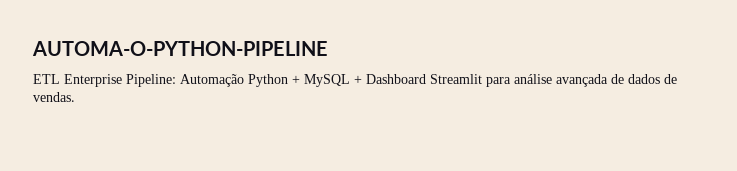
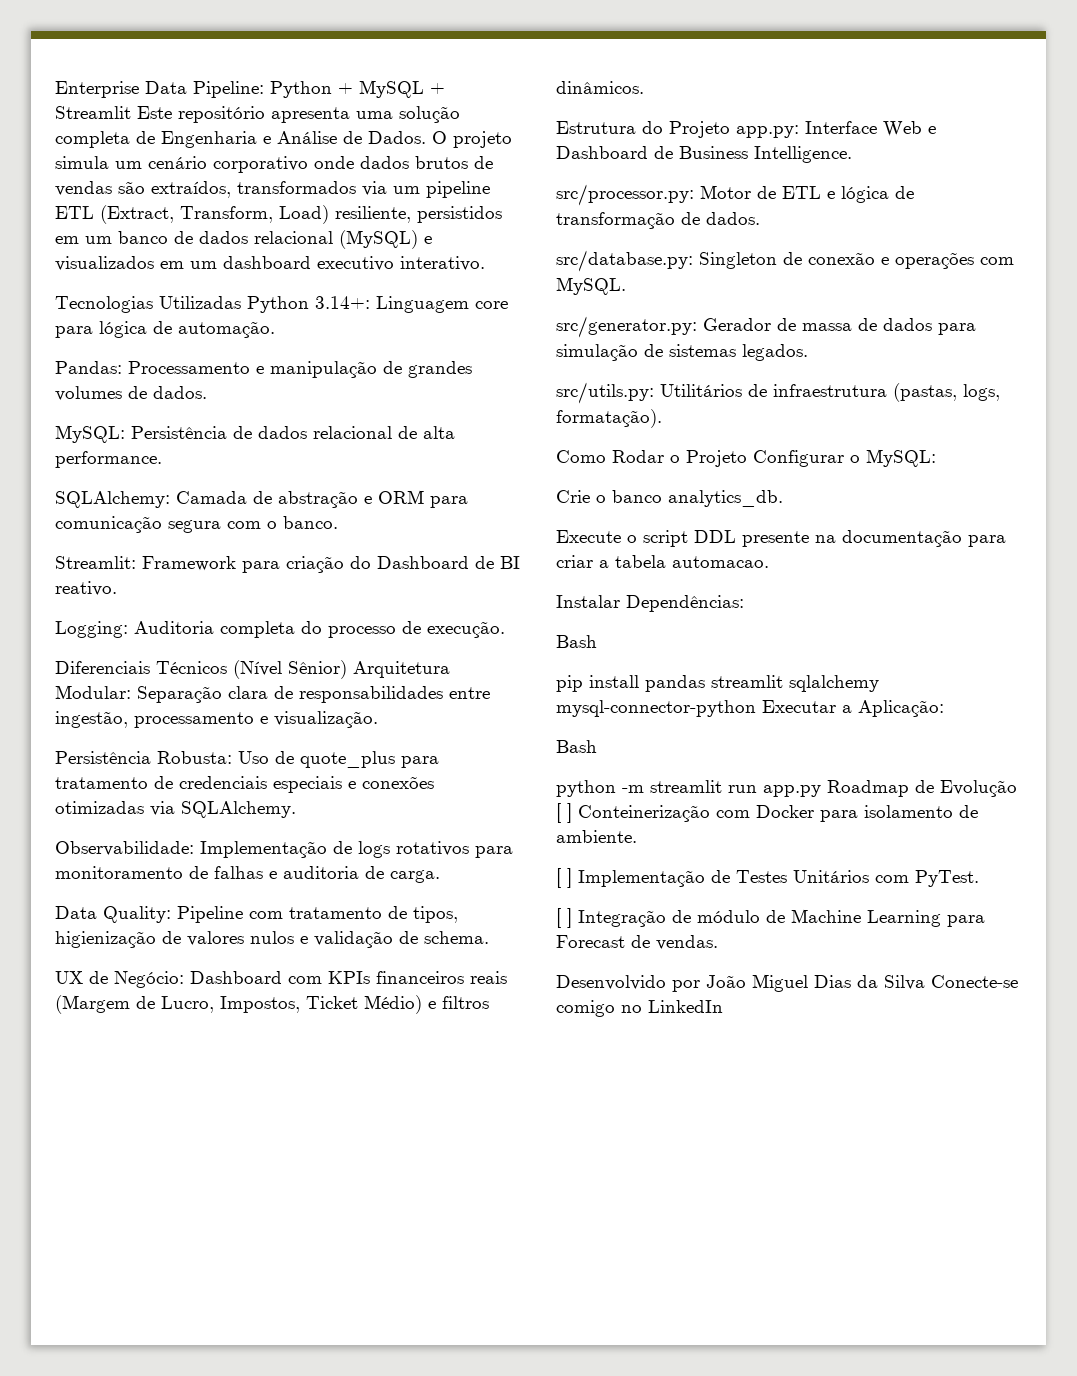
- AUTOMA-O-PYTHON-PIPELINE
- ETL Enterprise Pipeline: Automação Python + MySQL + Dashboard Streamlit para análise avançada de dados de vendas.
+ Enterprise Data Pipeline: Python + MySQL + Streamlit Este repositório apresenta uma solução completa de Engenharia e Análise de Dados. O projeto simula um cenário corporativo onde dados brutos de vendas são extraídos, transformados via um pipeline ETL (Extract, Transform, Load) resiliente, persistidos em um banco de dados relacional (MySQL) e visualizados em um dashboard executivo interativo.
+ Tecnologias Utilizadas Python 3.14+: Linguagem core para lógica de automação.
+ Pandas: Processamento e manipulação de grandes volumes de dados.
+ MySQL: Persistência de dados relacional de alta performance.
+ SQLAlchemy: Camada de abstração e ORM para comunicação segura com o banco.
+ Streamlit: Framework para criação do Dashboard de BI reativo.
+ Logging: Auditoria completa do processo de execução.
+ Diferenciais Técnicos (Nível Sênior) Arquitetura Modular: Separação clara de responsabilidades entre ingestão, processamento e visualização.
+ Persistência Robusta: Uso de quote_plus para tratamento de credenciais especiais e conexões otimizadas via SQLAlchemy.
+ Observabilidade: Implementação de logs rotativos para monitoramento de falhas e auditoria de carga.
+ Data Quality: Pipeline com tratamento de tipos, higienização de valores nulos e validação de schema.
+ UX de Negócio: Dashboard com KPIs financeiros reais (Margem de Lucro, Impostos, Ticket Médio) e filtros dinâmicos.
+ Estrutura do Projeto app.py: Interface Web e Dashboard de Business Intelligence.
+ src/processor.py: Motor de ETL e lógica de transformação de dados.
+ src/database.py: Singleton de conexão e operações com MySQL.
+ src/generator.py: Gerador de massa de dados para simulação de sistemas legados.
+ src/utils.py: Utilitários de infraestrutura (pastas, logs, formatação).
+ Como Rodar o Projeto Configurar o MySQL:
+ Crie o banco analytics_db.
+ Execute o script DDL presente na documentação para criar a tabela automacao.
+ Instalar Dependências:
+ Bash
+ pip install pandas streamlit sqlalchemy mysql-connector-python Executar a Aplicação:
+ Bash
+ python -m streamlit run app.py Roadmap de Evolução [ ] Conteinerização com Docker para isolamento de ambiente.
+ [ ] Implementação de Testes Unitários com PyTest.
+ [ ] Integração de módulo de Machine Learning para Forecast de vendas.
+ Desenvolvido por João Miguel Dias da Silva Conecte-se comigo no LinkedIn

